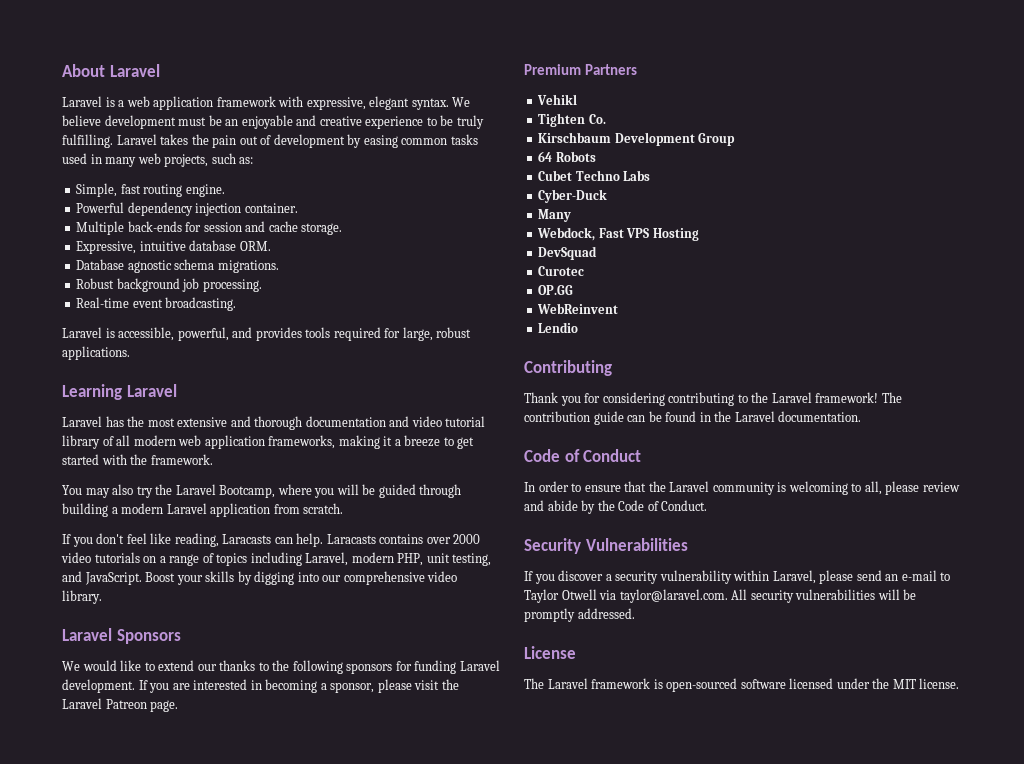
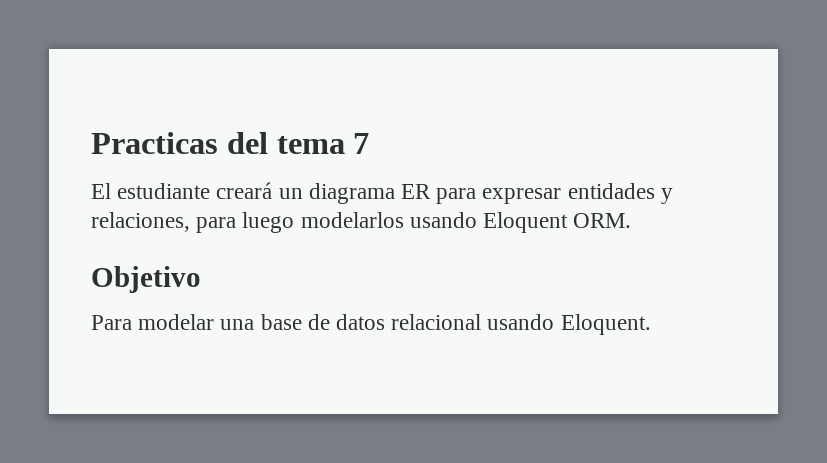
- About Laravel
- Laravel is a web application framework with expressive, elegant syntax. We believe development must be an enjoyable and creative experience to be truly fulfilling. Laravel takes the pain out of development by easing common tasks used in many web projects, such as:
- Simple, fast routing engine.
- Powerful dependency injection container.
- Multiple back-ends for session and cache storage.
- Expressive, intuitive database ORM.
- Database agnostic schema migrations.
- Robust background job processing.
- Real-time event broadcasting.
- Laravel is accessible, powerful, and provides tools required for large, robust applications.
- Learning Laravel
- Laravel has the most extensive and thorough documentation and video tutorial library of all modern web application frameworks, making it a breeze to get started with the framework.
- You may also try the Laravel Bootcamp, where you will be guided through building a modern Laravel application from scratch.
- If you don't feel like reading, Laracasts can help. Laracasts contains over 2000 video tutorials on a range of topics including Laravel, modern PHP, unit testing, and JavaScript. Boost your skills by digging into our comprehensive video library.
- Laravel Sponsors
- We would like to extend our thanks to the following sponsors for funding Laravel development. If you are interested in becoming a sponsor, please visit the Laravel Patreon page.
- Premium Partners
- Vehikl
- Tighten Co.
- Kirschbaum Development Group
- 64 Robots
- Cubet Techno Labs
- Cyber-Duck
- Many
- Webdock, Fast VPS Hosting
- DevSquad
- Curotec
- OP.GG
- WebReinvent
- Lendio
- Contributing
- Thank you for considering contributing to the Laravel framework! The contribution guide can be found in the Laravel documentation.
- Code of Conduct
- In order to ensure that the Laravel community is welcoming to all, please review and abide by the Code of Conduct.
- Security Vulnerabilities
- If you discover a security vulnerability within Laravel, please send an e-mail to Taylor Otwell via taylor@laravel.com. All security vulnerabilities will be promptly addressed.
- License
- The Laravel framework is open-sourced software licensed under the MIT license.
+ Practicas del tema 7
+ El estudiante creará un diagrama ER para expresar entidades y relaciones, para luego modelarlos usando Eloquent ORM.
+ Objetivo
+ Para modelar una base de datos relacional usando Eloquent.

